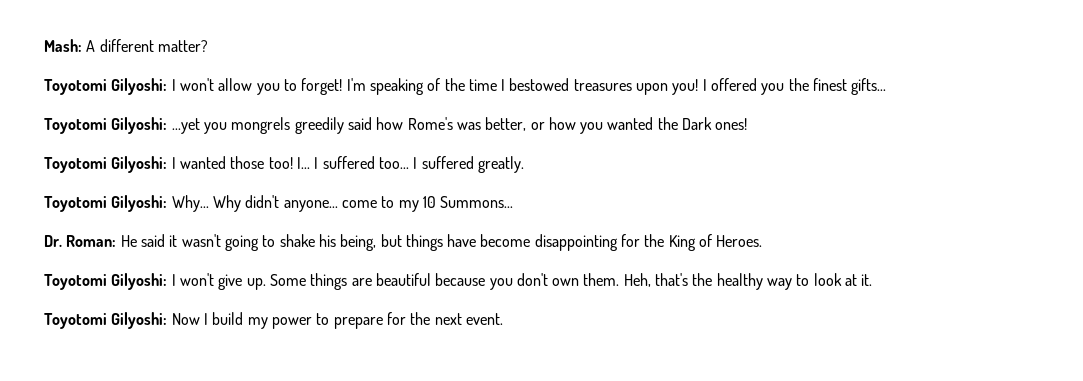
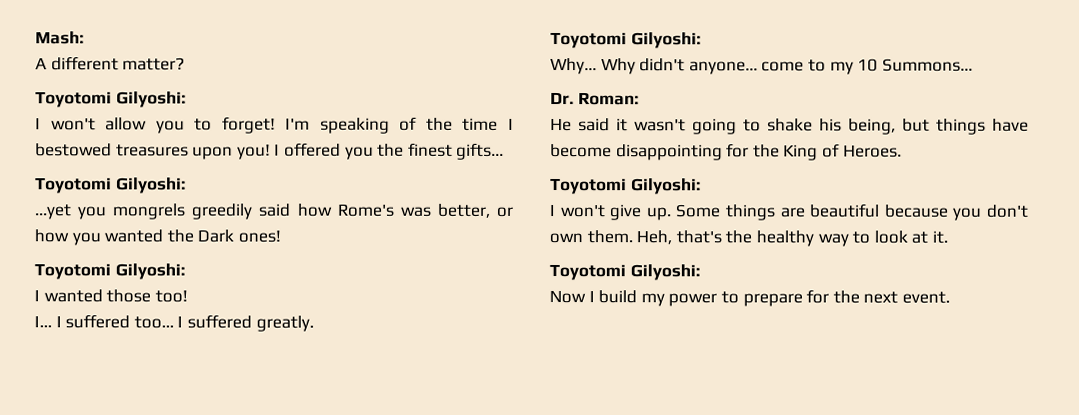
- Mash: A different matter?
- Toyotomi Gilyoshi: I won't allow you to forget!
+ Mash:
+ A different matter?
+ Toyotomi Gilyoshi:
+ I won't allow you to forget!
  I offered you the finest gifts...
- Toyotomi Gilyoshi: ...yet you mongrels greedily said how Rome's was better, or how you wanted the Dark ones!
- Toyotomi Gilyoshi: I wanted those too! I...
+ Toyotomi Gilyoshi:
+ ...yet you mongrels greedily said how Rome's was better, or how you wanted the Dark ones!
+ Toyotomi Gilyoshi:
+ I wanted those too!
+ I...
  I suffered greatly.
- Toyotomi Gilyoshi: Why...
+ Toyotomi Gilyoshi:
+ Why...
- Dr. Roman: He said it wasn't going to shake his being, but things have become disappointing for the King of Heroes.
- Toyotomi Gilyoshi: I won't give up.
+ Dr. Roman:
+ He said it wasn't going to shake his being, but things have become disappointing for the King of Heroes.
+ Toyotomi Gilyoshi:
+ I won't give up.
  Heh, that's the healthy way to look at it.
- Toyotomi Gilyoshi: Now I build my power to prepare for the next event.
+ Toyotomi Gilyoshi:
+ Now I build my power to prepare for the next event.

